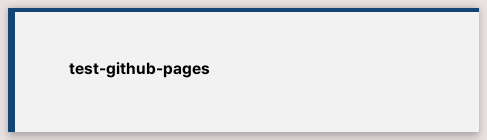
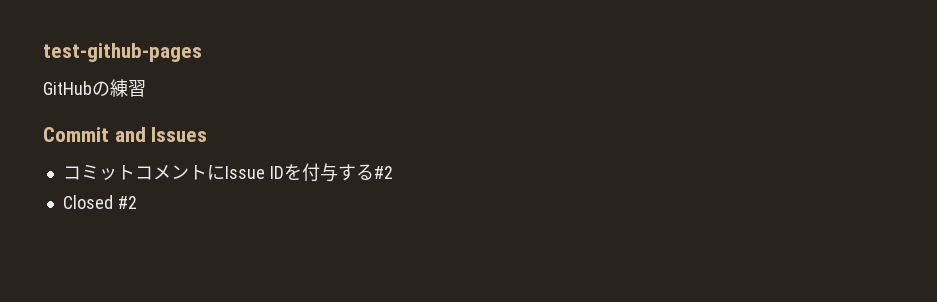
+ GitHubの練習
+ Commit and Issues
+ コミットコメントにIssue IDを付与する#2
+ Closed #2

